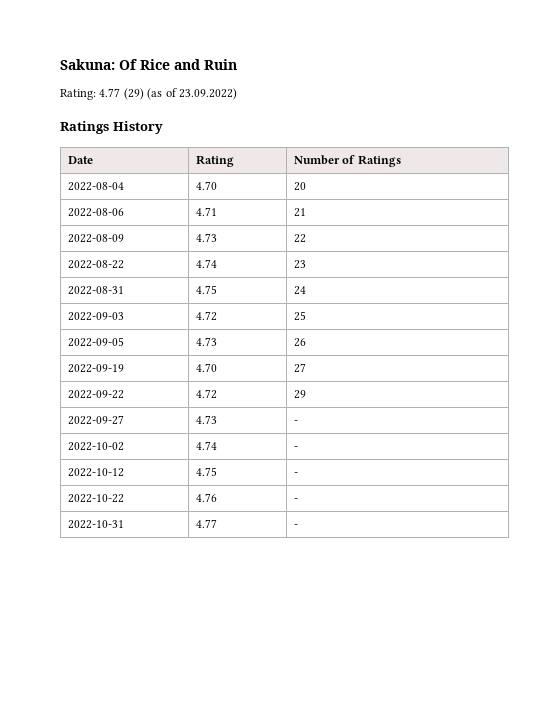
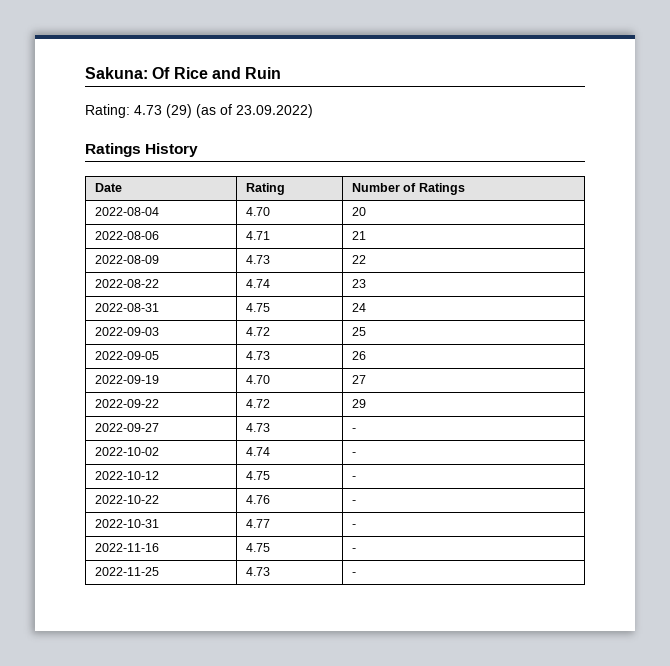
- Rating: 4.77 (29) (as of 23.09.2022)
+ Rating: 4.73 (29) (as of 23.09.2022)
+ 2022-11-16 | 4.75 | -
+ 2022-11-25 | 4.73 | -

